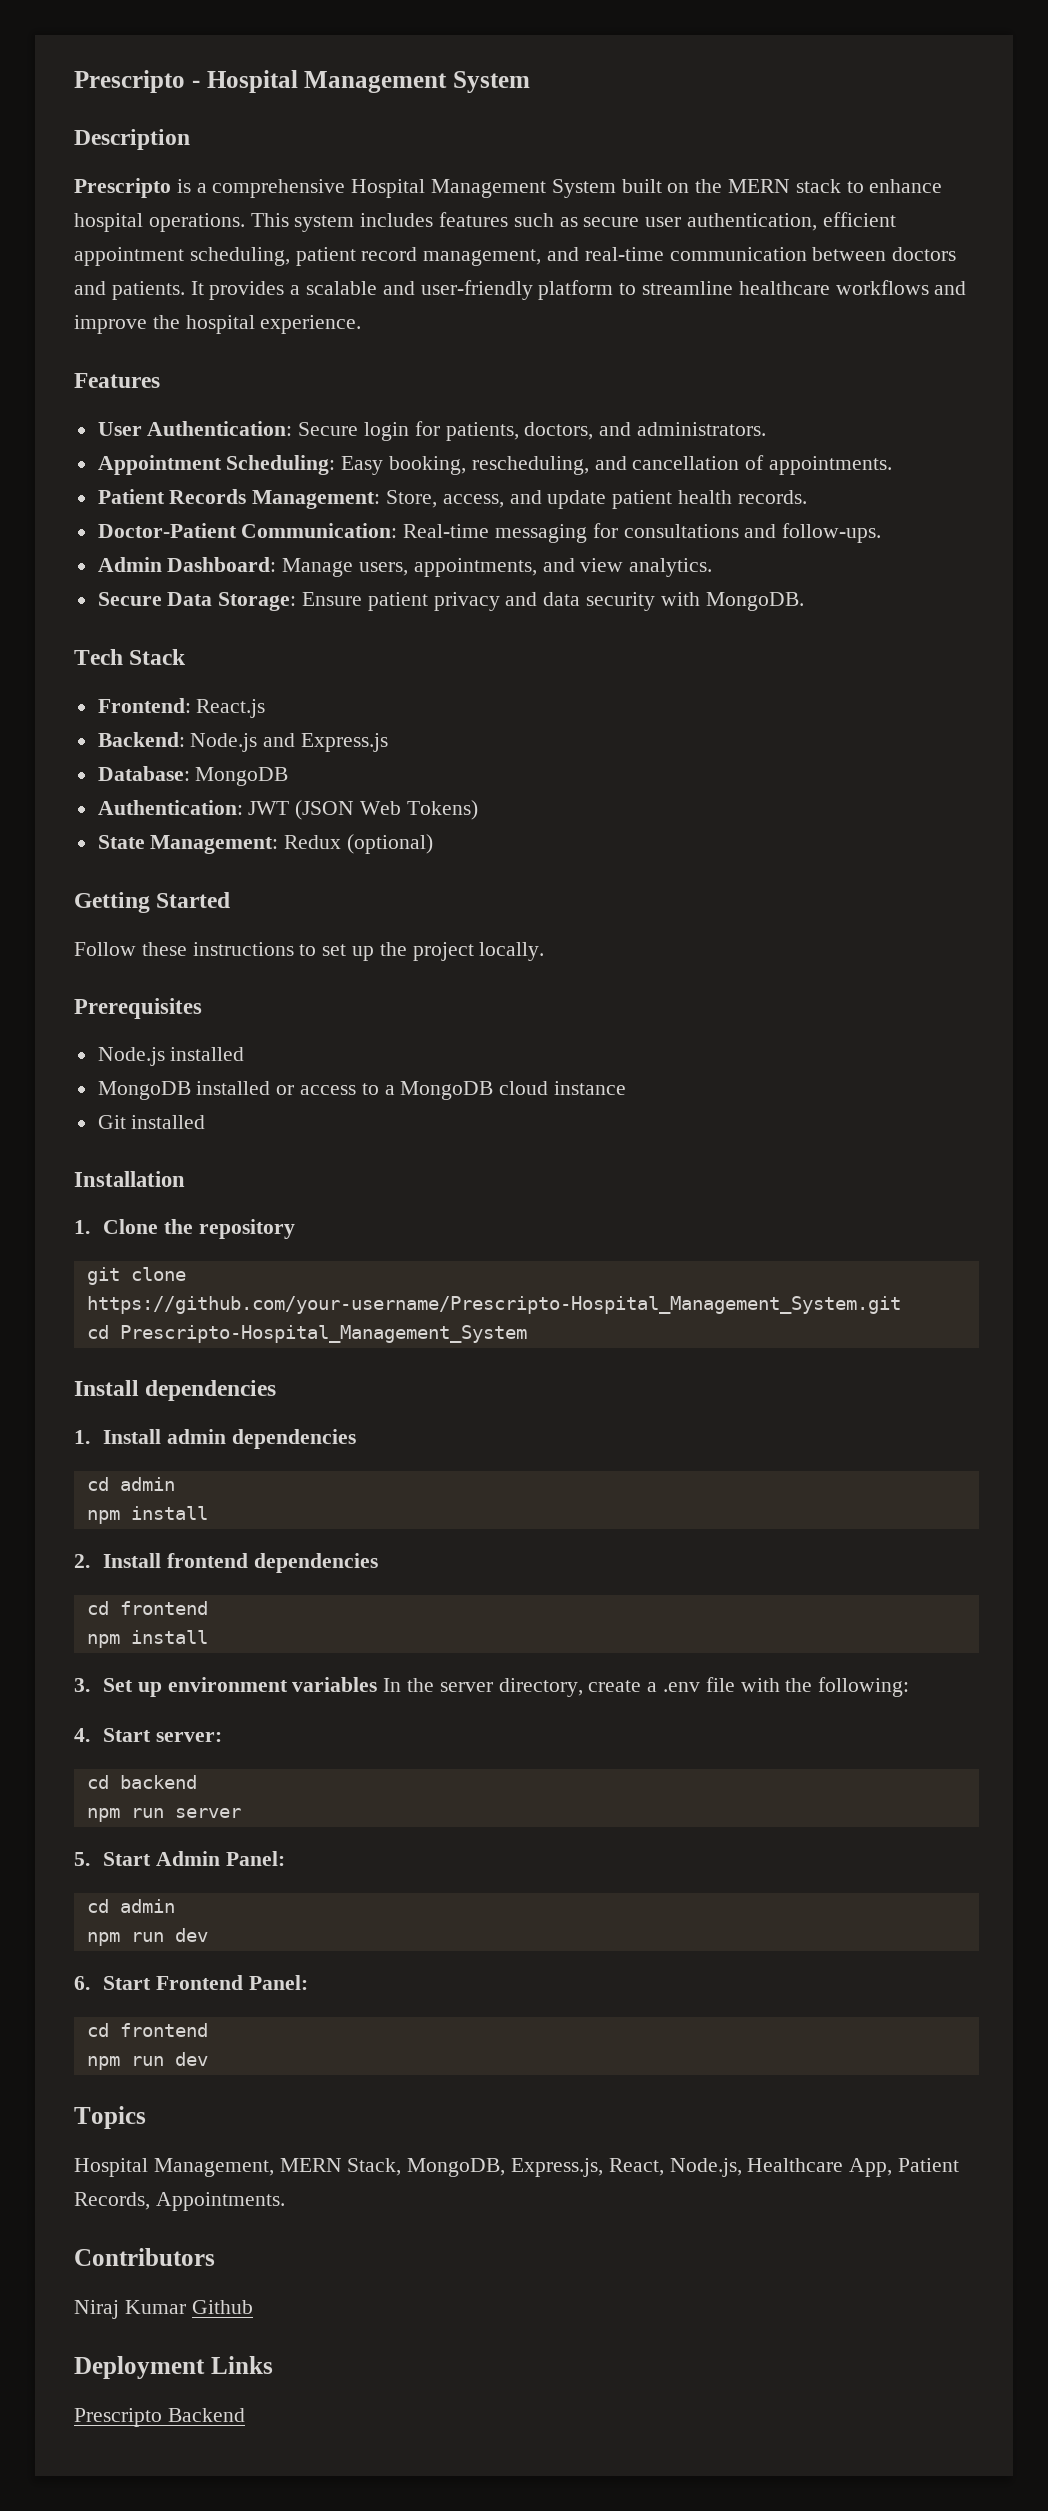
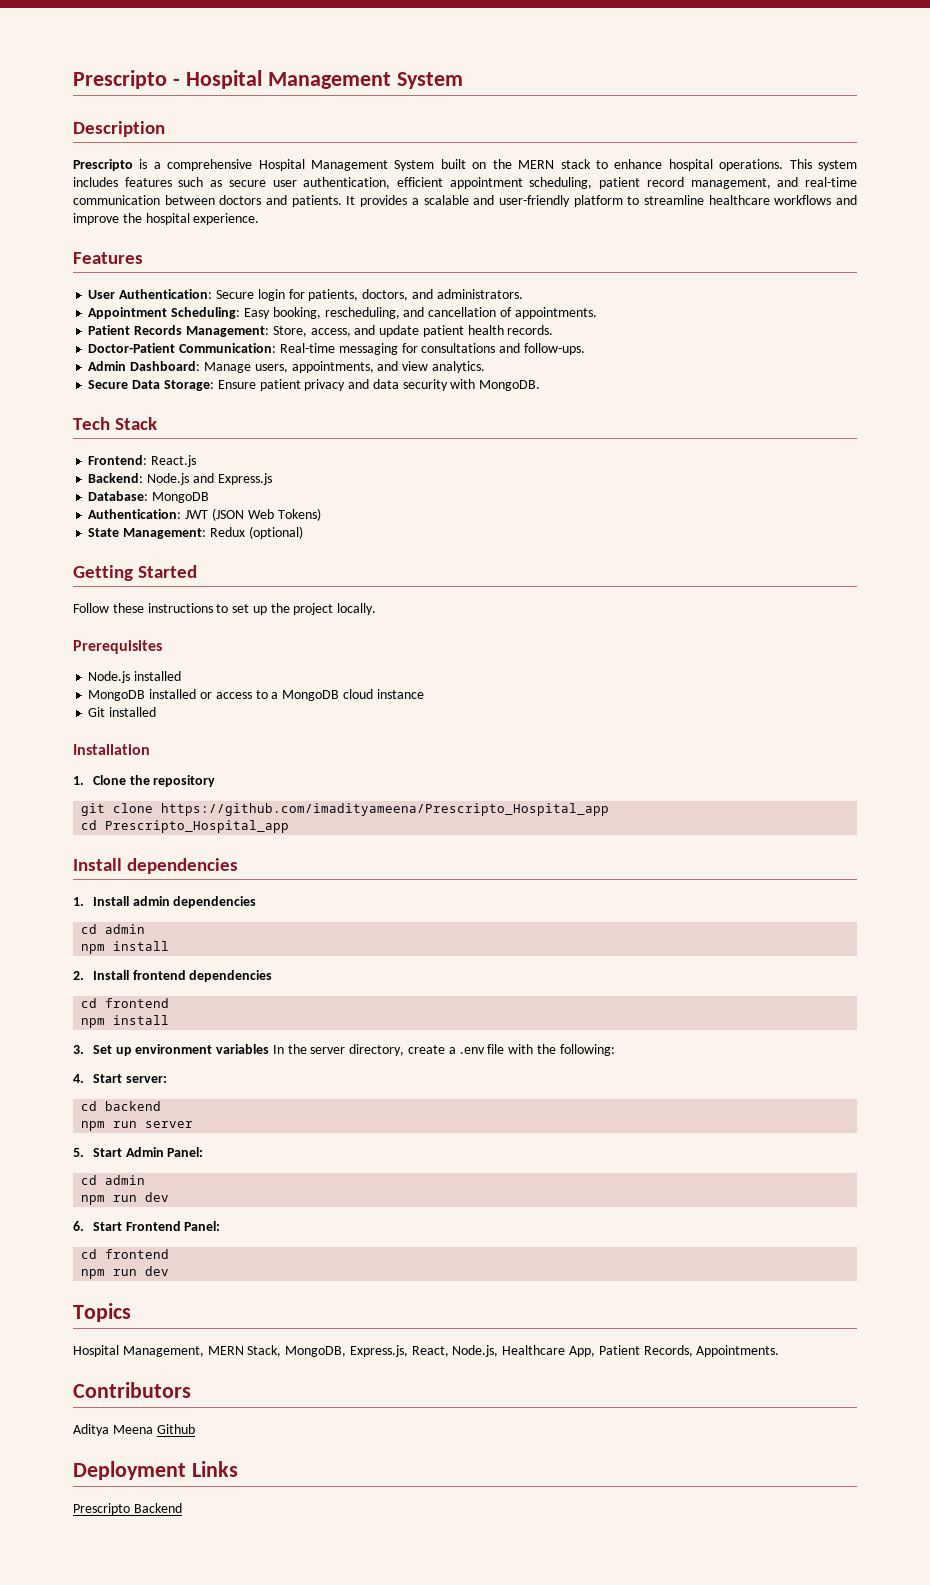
- git clone https://github.com/your-username/Prescripto-Hospital_Management_System.git
- cd Prescripto-Hospital_Management_System
+ git clone https://github.com/imadityameena/Prescripto_Hospital_app
+ cd Prescripto_Hospital_app
- Niraj Kumar Github
+ Aditya Meena Github

